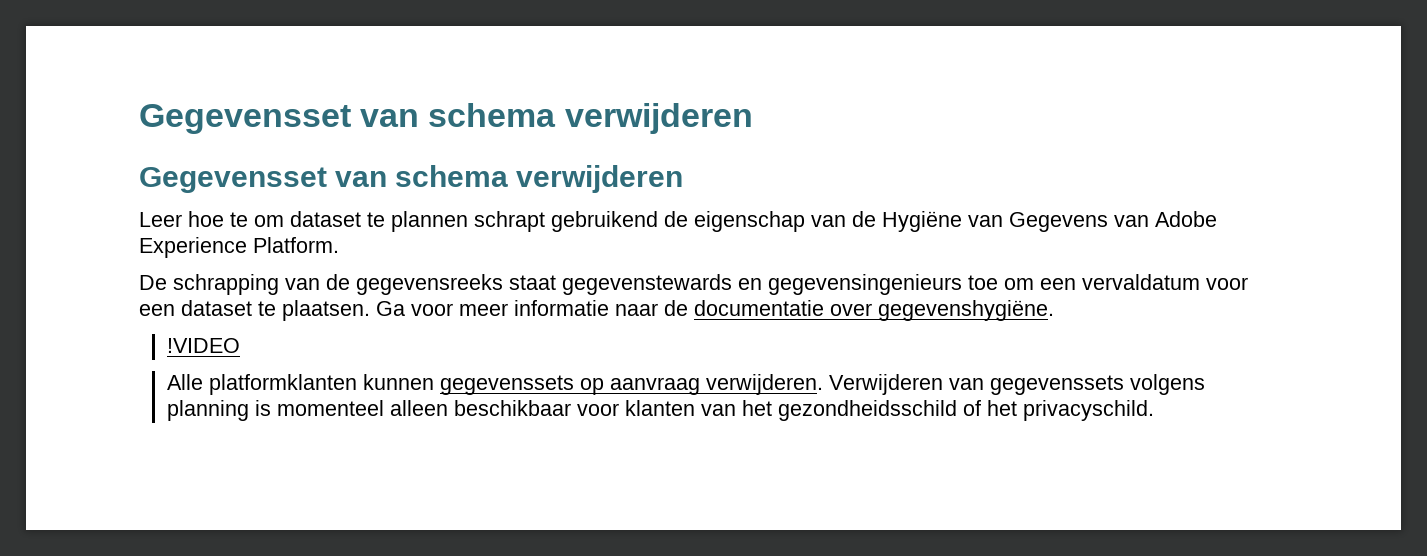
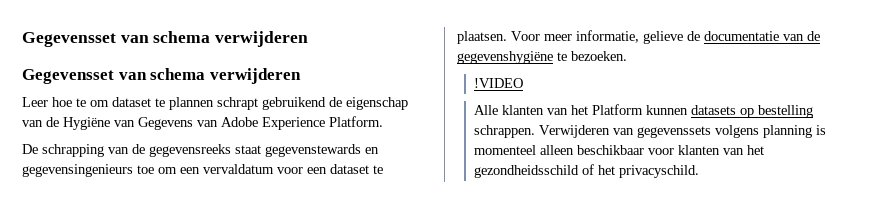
- Ga voor meer informatie naar de documentatie over gegevenshygiëne.
+ Voor meer informatie, gelieve de documentatie van de gegevenshygiëne te bezoeken.
  !VIDEO
- Alle platformklanten kunnen gegevenssets op aanvraag verwijderen.
+ Alle klanten van het Platform kunnen datasets op bestelling schrappen.

